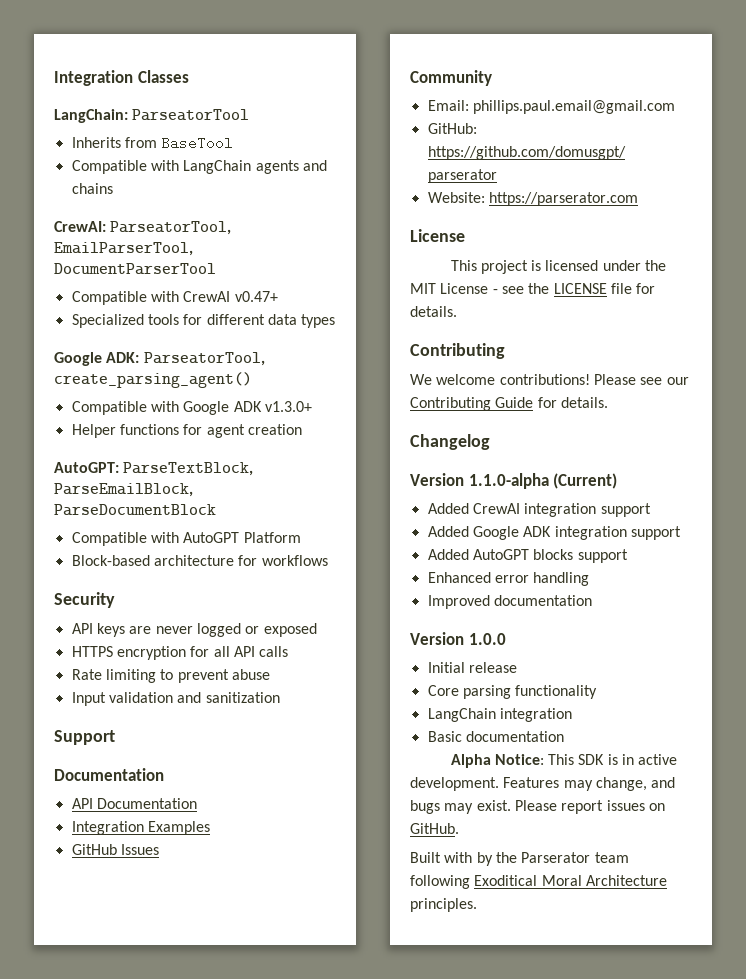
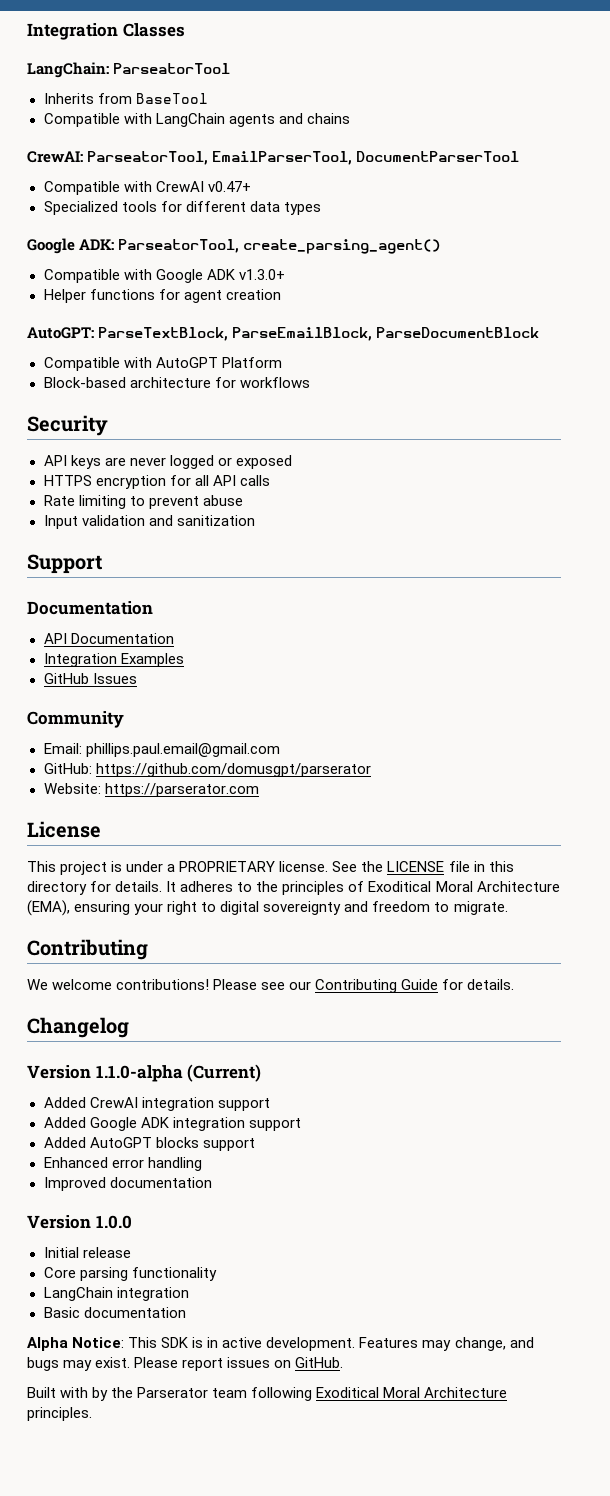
- This project is licensed under the MIT License - see the LICENSE file for details.
+ This project is under a PROPRIETARY license. See the LICENSE file in this directory for details. It adheres to the principles of Exoditical Moral Architecture (EMA), ensuring your right to digital sovereignty and freedom to migrate.

